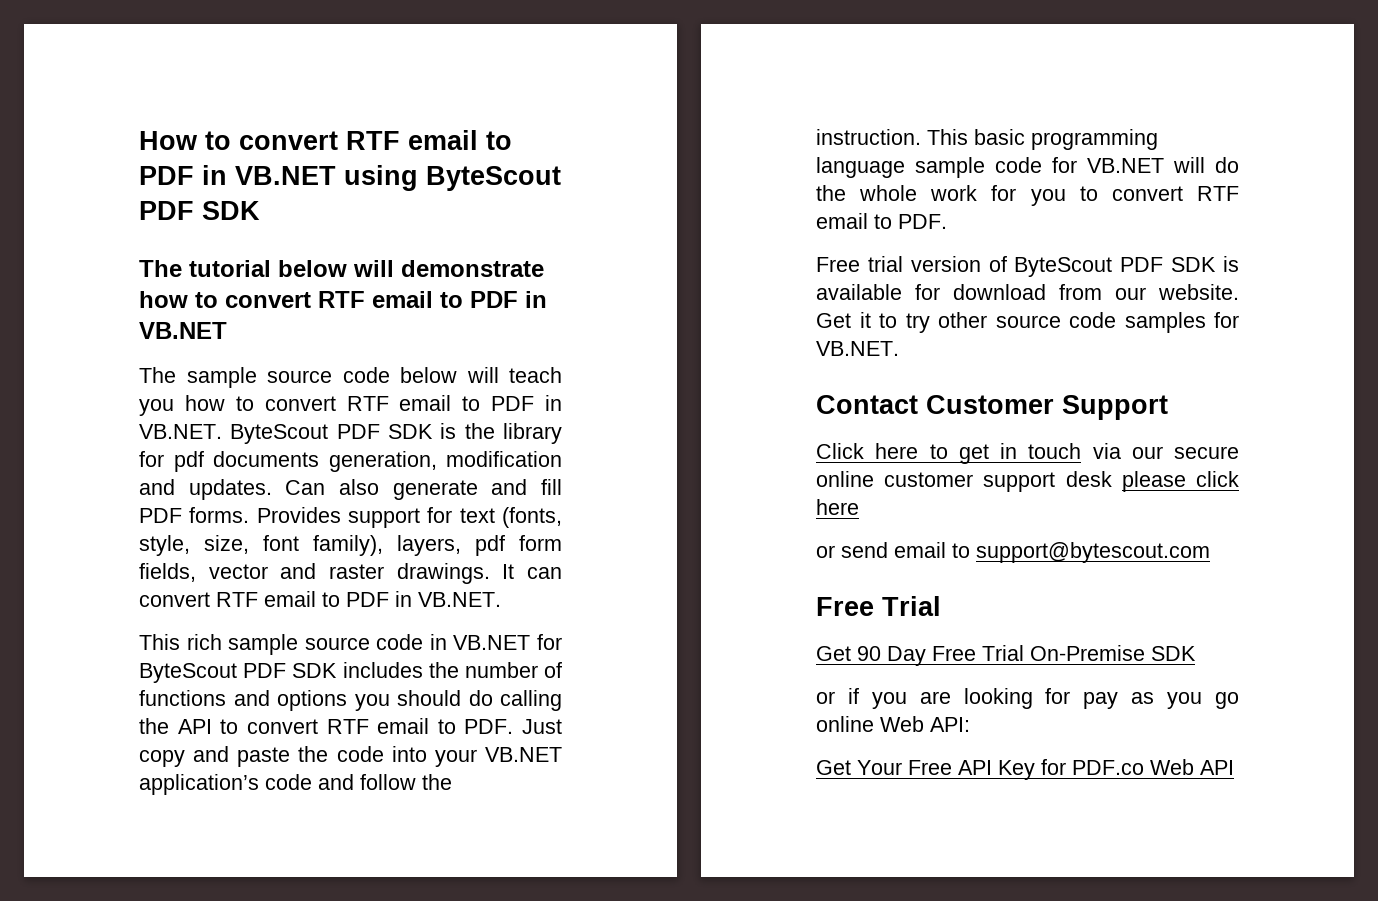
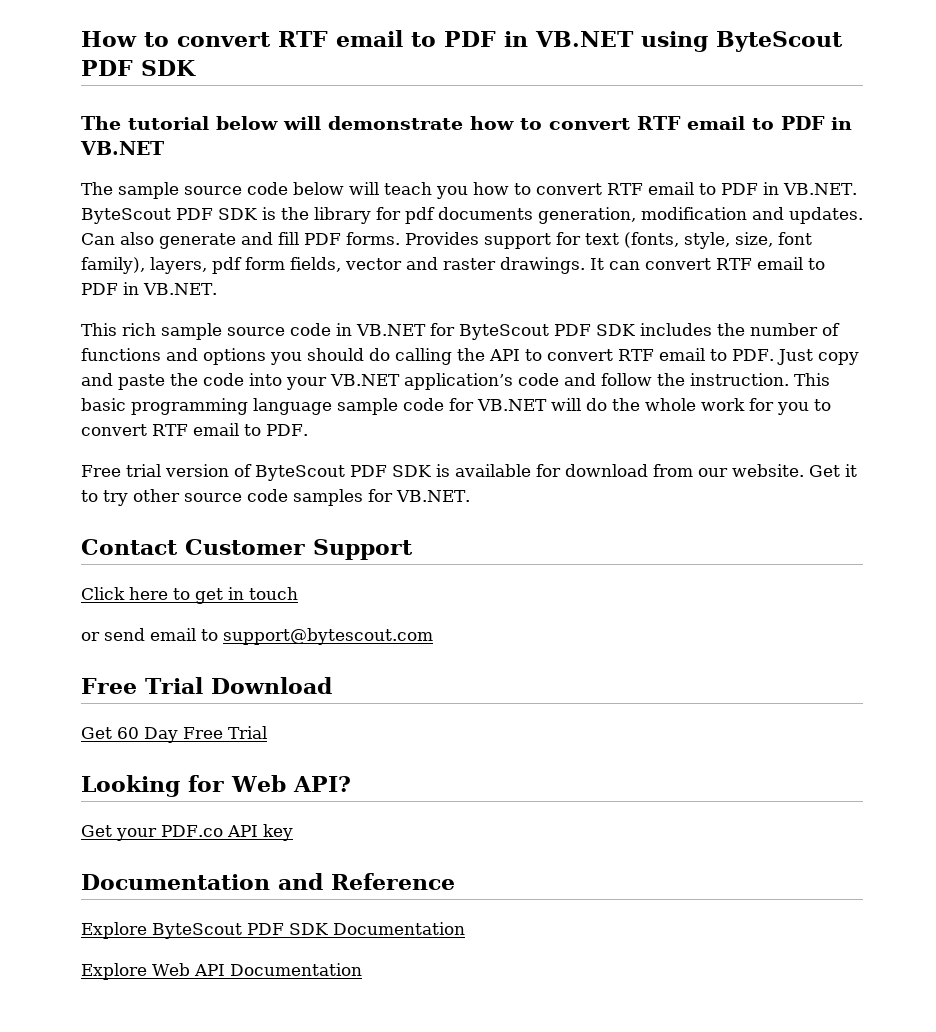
- Click here to get in touch via our secure online customer support desk please click here
+ Click here to get in touch
  or send email to support@bytescout.com
- Free Trial
- Get 90 Day Free Trial On-Premise SDK
- or if you are looking for pay as you go online Web API:
- Get Your Free API Key for PDF.co Web API
+ Free Trial Download
+ Get 60 Day Free Trial
+ Looking for Web API?
+ Get your PDF.co API key
+ Documentation and Reference
+ Explore ByteScout PDF SDK Documentation
+ Explore Web API Documentation

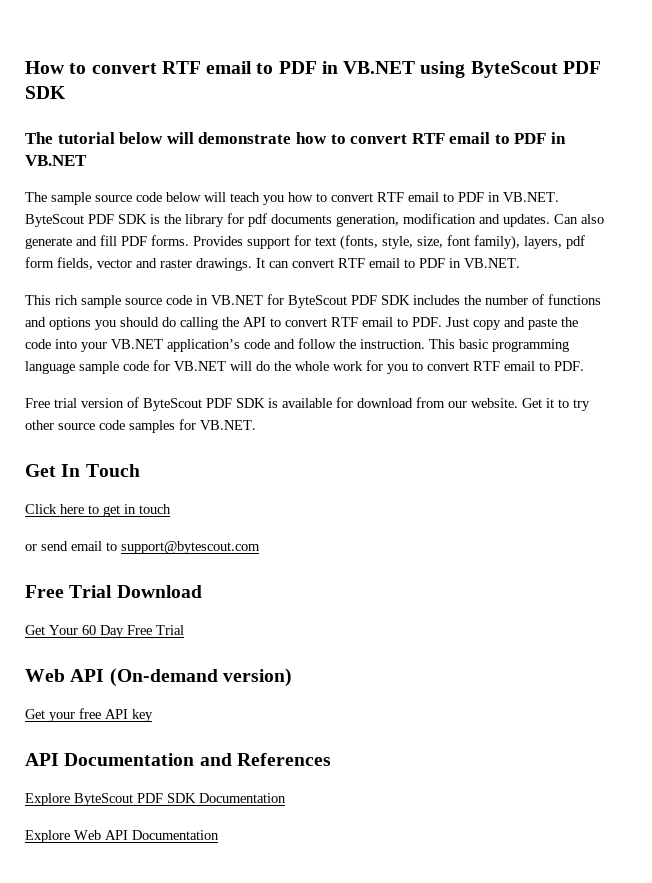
- Contact Customer Support
+ Get In Touch
- Get 60 Day Free Trial
+ Get Your 60 Day Free Trial
- Looking for Web API?
+ Web API (On-demand version)
- Get your PDF.co API key
+ Get your free API key
- Documentation and Reference
+ API Documentation and References

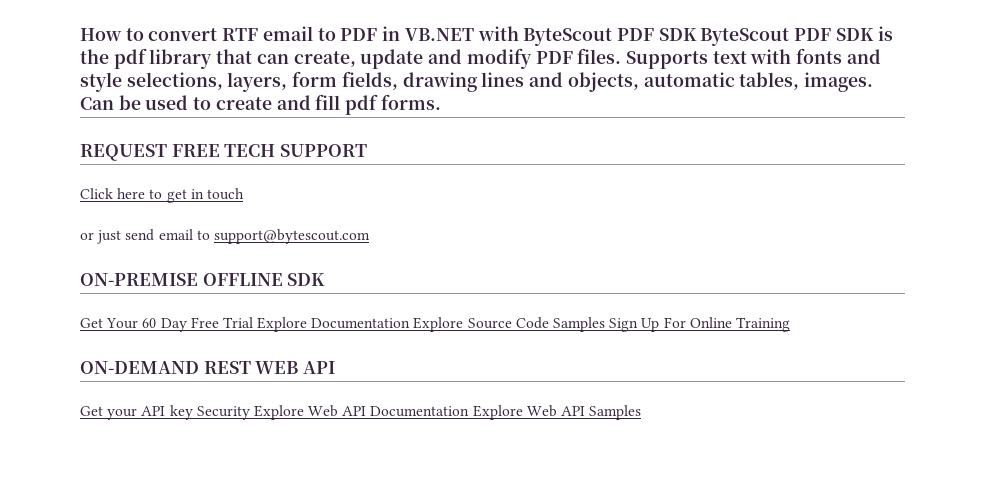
- How to convert RTF email to PDF in VB.NET using ByteScout PDF SDK
- The tutorial below will demonstrate how to convert RTF email to PDF in VB.NET
- The sample source code below will teach you how to convert RTF email to PDF in VB.NET. ByteScout PDF SDK is the library for pdf documents generation, modification and updates. Can also generate and fill PDF forms. Provides support for text (fonts, style, size, font family), layers, pdf form fields, vector and raster drawings. It can convert RTF email to PDF in VB.NET.
- This rich sample source code in VB.NET for ByteScout PDF SDK includes the number of functions and options you should do calling the API to convert RTF email to PDF. Just copy and paste the code into your VB.NET application’s code and follow the instruction. This basic programming language sample code for VB.NET will do the whole work for you to convert RTF email to PDF.
- Free trial version of ByteScout PDF SDK is available for download from our website. Get it to try other source code samples for VB.NET.
- Get In Touch
+ How to convert RTF email to PDF in VB.NET with ByteScout PDF SDK ByteScout PDF SDK is the pdf library that can create, update and modify PDF files. Supports text with fonts and style selections, layers, form fields, drawing lines and objects, automatic tables, images. Can be used to create and fill pdf forms.
+ REQUEST FREE TECH SUPPORT
- or send email to support@bytescout.com
+ or just send email to support@bytescout.com
- Free Trial Download
+ ON-PREMISE OFFLINE SDK
- Get Your 60 Day Free Trial
- Web API (On-demand version)
+ Get Your 60 Day Free Trial Explore Documentation Explore Source Code Samples Sign Up For Online Training
+ ON-DEMAND REST WEB API
- Get your free API key
- API Documentation and References
- Explore ByteScout PDF SDK Documentation
- Explore Web API Documentation
+ Get your API key Security Explore Web API Documentation Explore Web API Samples

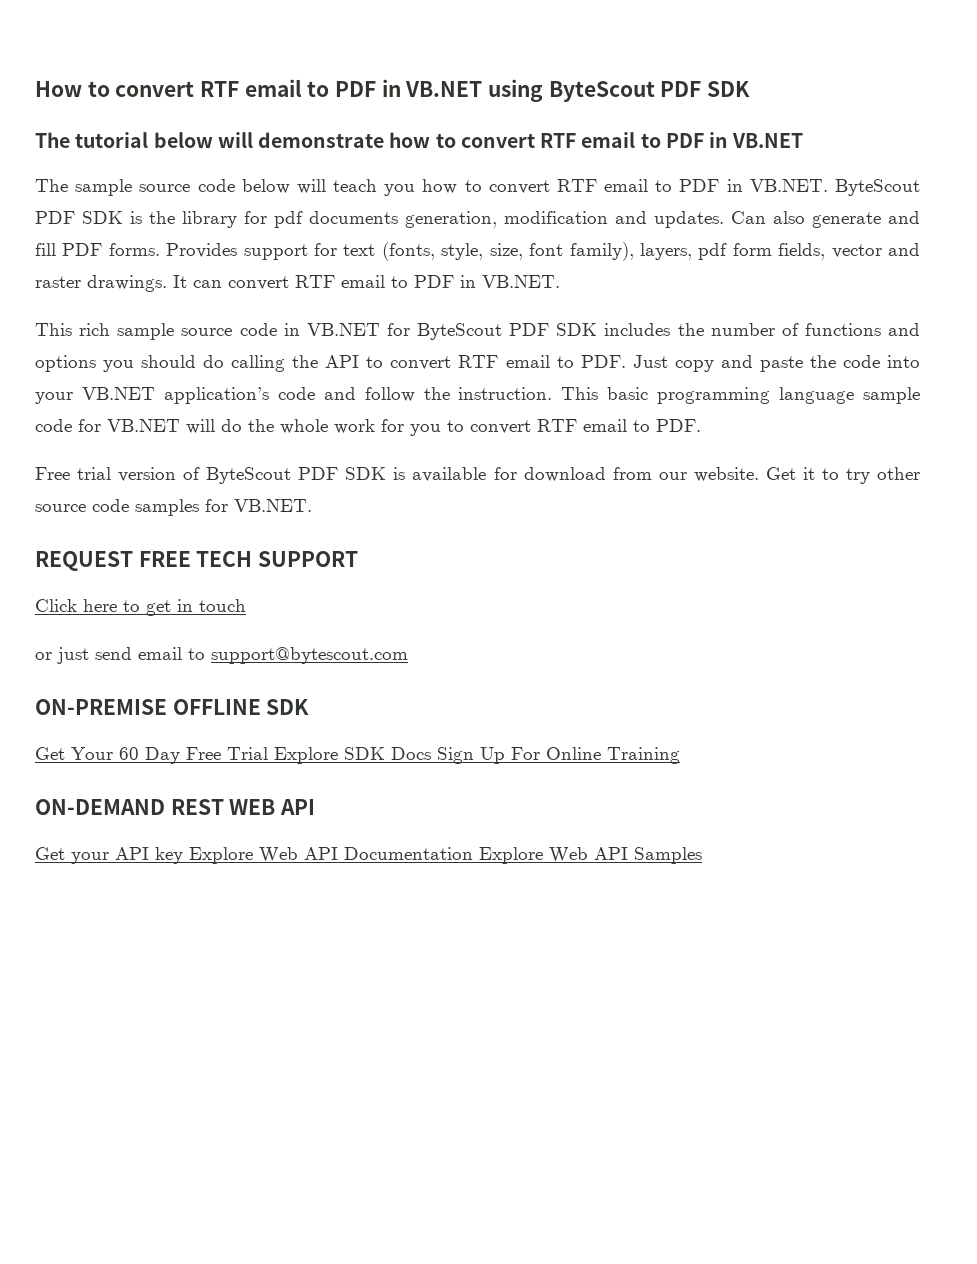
- How to convert RTF email to PDF in VB.NET with ByteScout PDF SDK ByteScout PDF SDK is the pdf library that can create, update and modify PDF files. Supports text with fonts and style selections, layers, form fields, drawing lines and objects, automatic tables, images. Can be used to create and fill pdf forms.
+ How to convert RTF email to PDF in VB.NET using ByteScout PDF SDK
+ The tutorial below will demonstrate how to convert RTF email to PDF in VB.NET
+ The sample source code below will teach you how to convert RTF email to PDF in VB.NET. ByteScout PDF SDK is the library for pdf documents generation, modification and updates. Can also generate and fill PDF forms. Provides support for text (fonts, style, size, font family), layers, pdf form fields, vector and raster drawings. It can convert RTF email to PDF in VB.NET.
+ This rich sample source code in VB.NET for ByteScout PDF SDK includes the number of functions and options you should do calling the API to convert RTF email to PDF. Just copy and paste the code into your VB.NET application’s code and follow the instruction. This basic programming language sample code for VB.NET will do the whole work for you to convert RTF email to PDF.
+ Free trial version of ByteScout PDF SDK is available for download from our website. Get it to try other source code samples for VB.NET.
- Get Your 60 Day Free Trial Explore Documentation Explore Source Code Samples Sign Up For Online Training
+ Get Your 60 Day Free Trial Explore SDK Docs Sign Up For Online Training
- Get your API key Security Explore Web API Documentation Explore Web API Samples
+ Get your API key Explore Web API Documentation Explore Web API Samples

